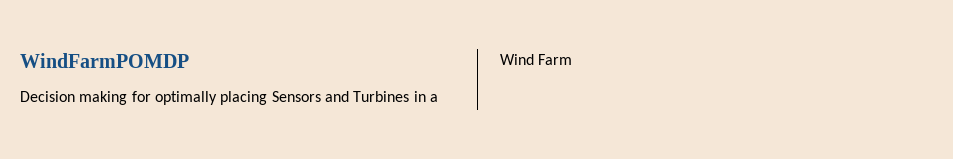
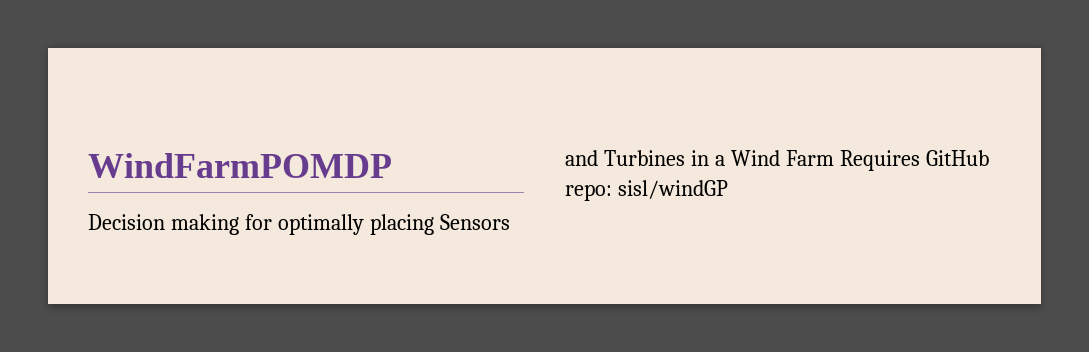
- Decision making for optimally placing Sensors and Turbines in a Wind Farm
+ Decision making for optimally placing Sensors and Turbines in a Wind Farm Requires GitHub repo: sisl/windGP

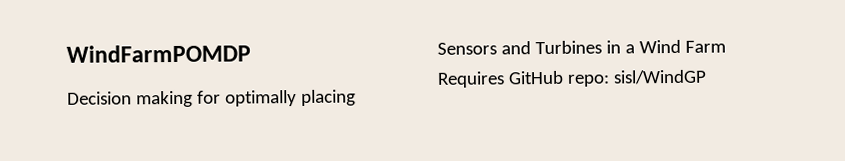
- Decision making for optimally placing Sensors and Turbines in a Wind Farm Requires GitHub repo: sisl/windGP
+ Decision making for optimally placing Sensors and Turbines in a Wind Farm
+ Requires GitHub repo: sisl/WindGP

